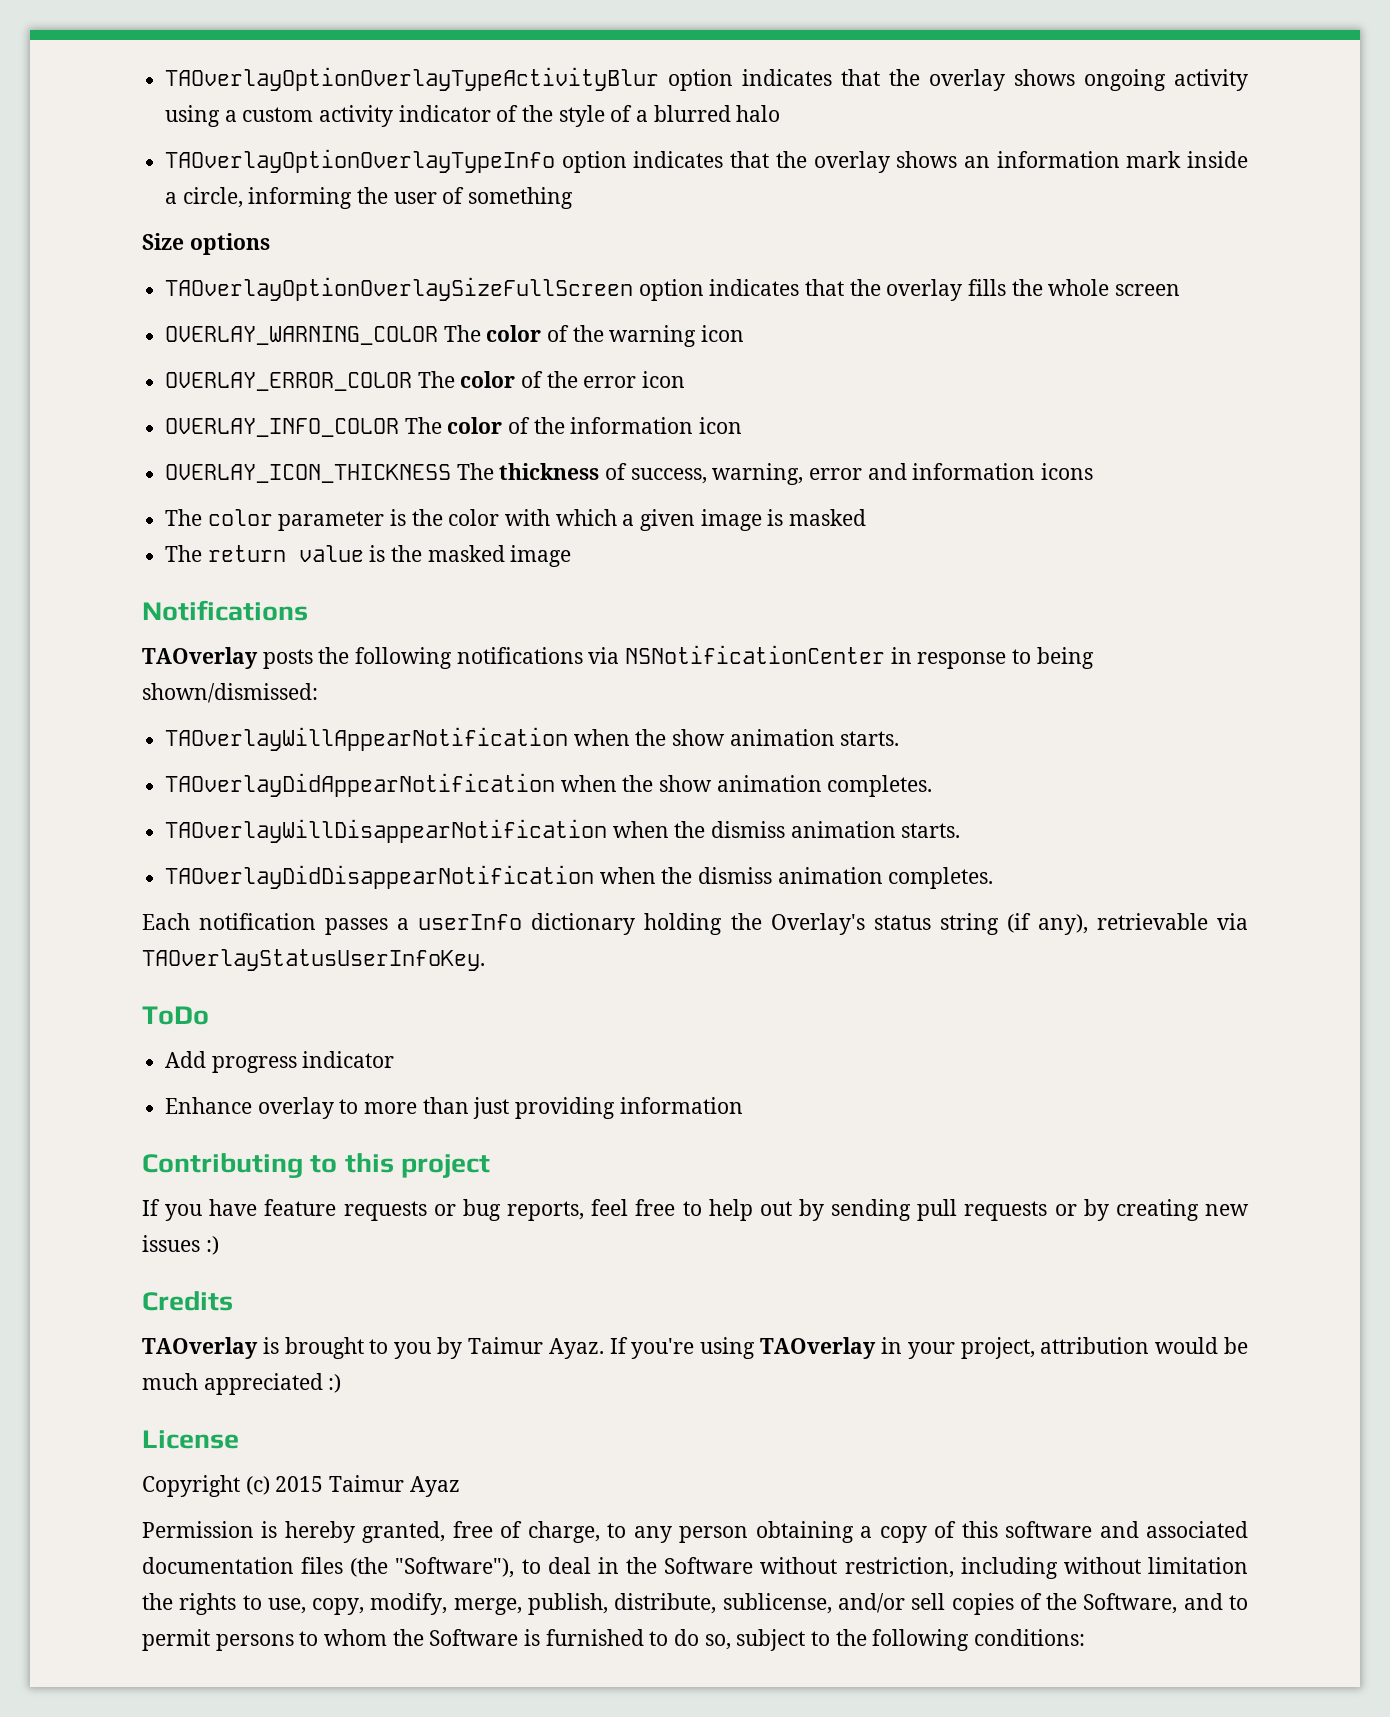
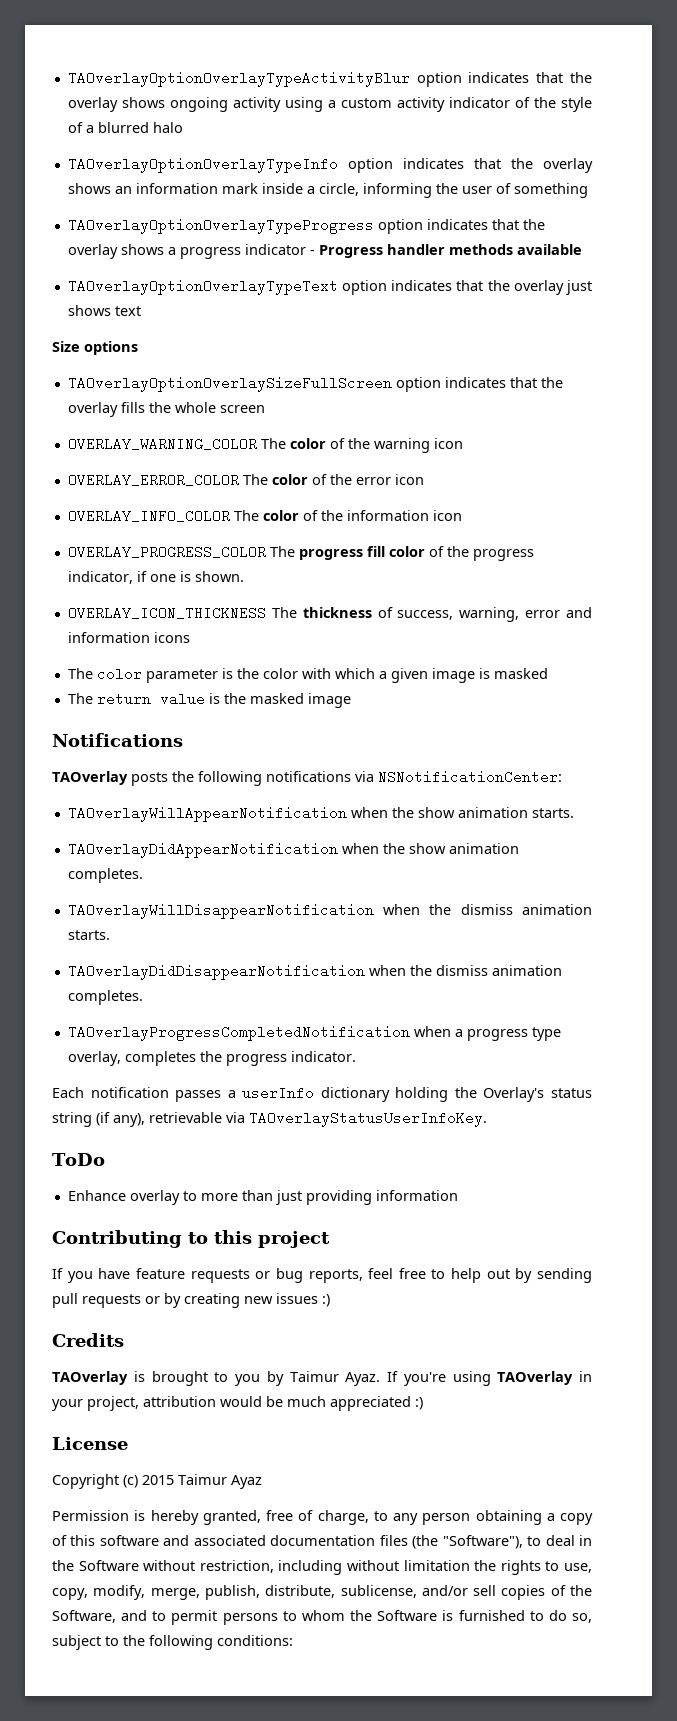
+ TAOverlayOptionOverlayTypeProgress option indicates that the overlay shows a progress indicator - Progress handler methods available
+ TAOverlayOptionOverlayTypeText option indicates that the overlay just shows text
+ OVERLAY_PROGRESS_COLOR The progress fill color of the progress indicator, if one is shown.
- TAOverlay posts the following notifications via NSNotificationCenter in response to being shown/dismissed:
+ TAOverlay posts the following notifications via NSNotificationCenter:
+ TAOverlayProgressCompletedNotification when a progress type overlay, completes the progress indicator.
- Add progress indicator

